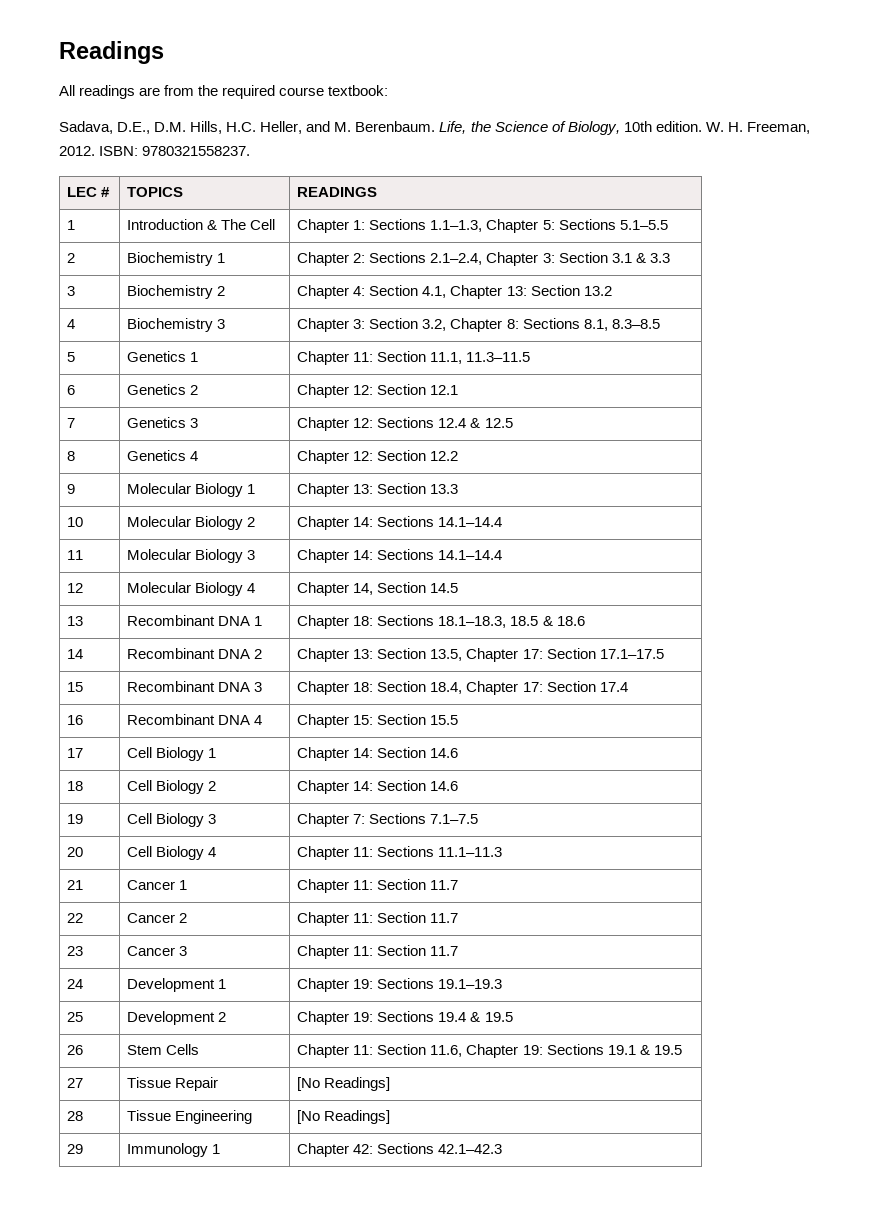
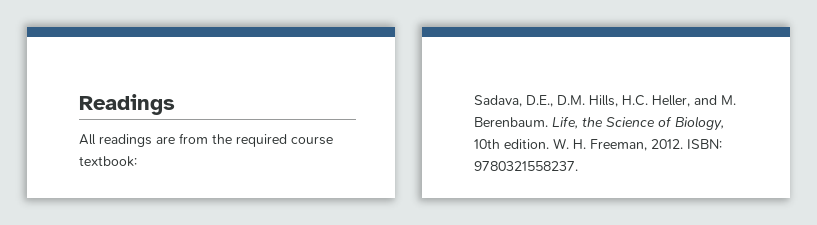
- LEC # | TOPICS | READINGS
- 1 | Introduction & The Cell | Chapter 1: Sections 1.1–1.3, Chapter 5: Sections 5.1–5.5
- 2 | Biochemistry 1 | Chapter 2: Sections 2.1–2.4, Chapter 3: Section 3.1 & 3.3
- 3 | Biochemistry 2 | Chapter 4: Section 4.1, Chapter 13: Section 13.2
- 4 | Biochemistry 3 | Chapter 3: Section 3.2, Chapter 8: Sections 8.1, 8.3–8.5
- 5 | Genetics 1 | Chapter 11: Section 11.1, 11.3–11.5
- 6 | Genetics 2 | Chapter 12: Section 12.1
- 7 | Genetics 3 | Chapter 12: Sections 12.4 & 12.5
- 8 | Genetics 4 | Chapter 12: Section 12.2
- 9 | Molecular Biology 1 | Chapter 13: Section 13.3
- 10 | Molecular Biology 2 | Chapter 14: Sections 14.1–14.4
- 11 | Molecular Biology 3 | Chapter 14: Sections 14.1–14.4
- 12 | Molecular Biology 4 | Chapter 14, Section 14.5
- 13 | Recombinant DNA 1 | Chapter 18: Sections 18.1–18.3, 18.5 & 18.6
- 14 | Recombinant DNA 2 | Chapter 13: Section 13.5, Chapter 17: Section 17.1–17.5
- 15 | Recombinant DNA 3 | Chapter 18: Section 18.4, Chapter 17: Section 17.4
- 16 | Recombinant DNA 4 | Chapter 15: Section 15.5
- 17 | Cell Biology 1 | Chapter 14: Section 14.6
- 18 | Cell Biology 2 | Chapter 14: Section 14.6
- 19 | Cell Biology 3 | Chapter 7: Sections 7.1–7.5
- 20 | Cell Biology 4 | Chapter 11: Sections 11.1–11.3
- 21 | Cancer 1 | Chapter 11: Section 11.7
- 22 | Cancer 2 | Chapter 11: Section 11.7
- 23 | Cancer 3 | Chapter 11: Section 11.7
- 24 | Development 1 | Chapter 19: Sections 19.1–19.3
- 25 | Development 2 | Chapter 19: Sections 19.4 & 19.5
- 26 | Stem Cells | Chapter 11: Section 11.6, Chapter 19: Sections 19.1 & 19.5
- 27 | Tissue Repair | [No Readings]
- 28 | Tissue Engineering | [No Readings]
- 29 | Immunology 1 | Chapter 42: Sections 42.1–42.3

